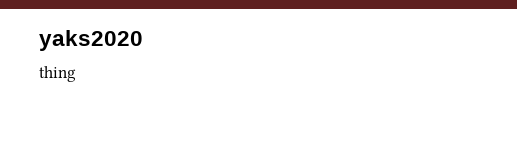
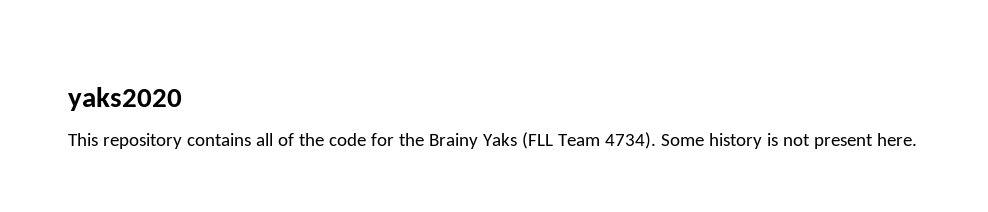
- thing
+ This repository contains all of the code for the Brainy Yaks (FLL Team 4734). Some history is not present here.

